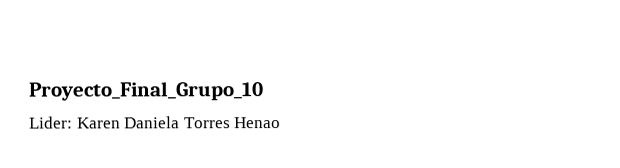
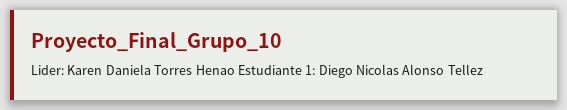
- Lider: Karen Daniela Torres Henao
+ Lider: Karen Daniela Torres Henao Estudiante 1: Diego Nicolas Alonso Tellez

